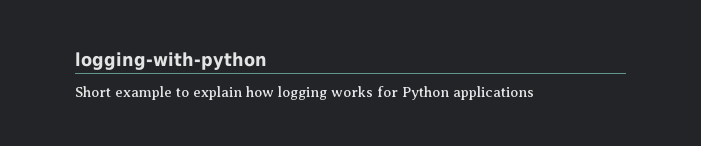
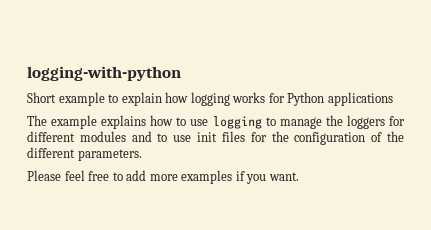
+ The example explains how to use logging to manage the loggers for different modules and to use init files for the configuration of the different parameters.
+ Please feel free to add more examples if you want.

